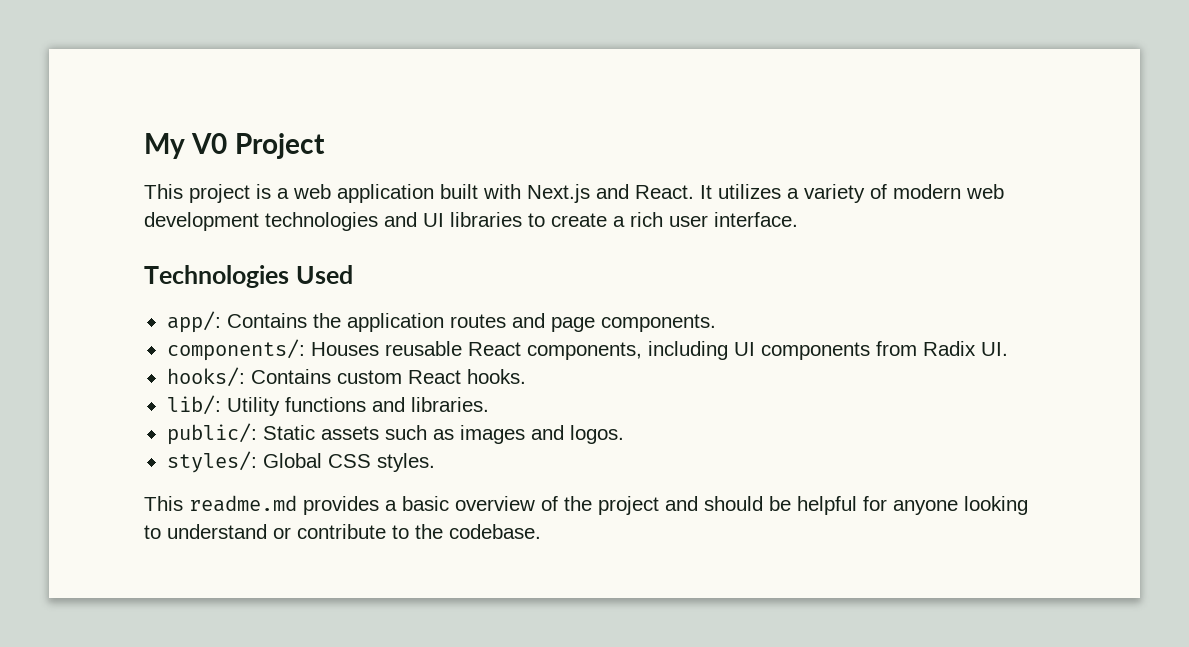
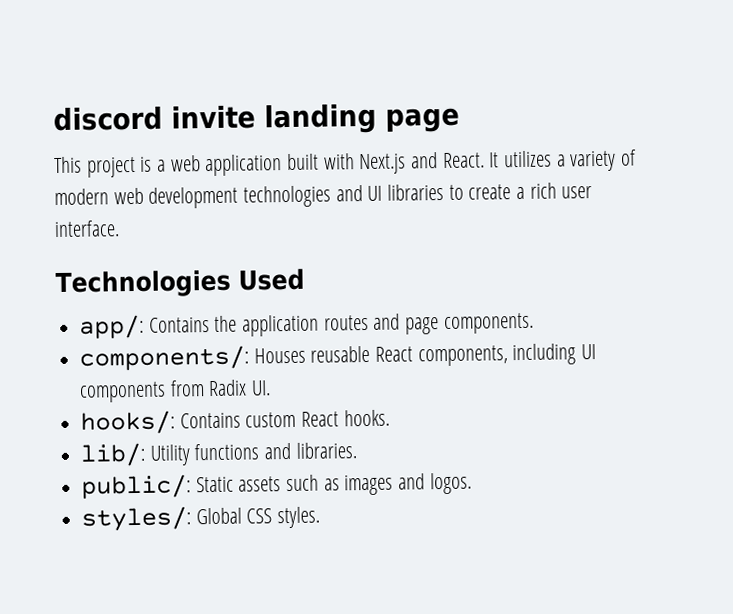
- My V0 Project
+ discord invite landing page
- This readme.md provides a basic overview of the project and should be helpful for anyone looking to understand or contribute to the codebase.

